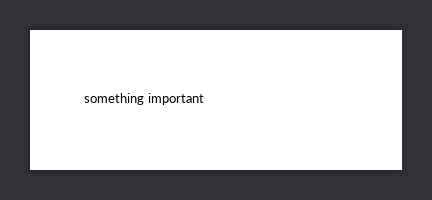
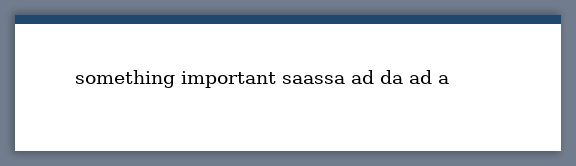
- something important
+ something important saassa ad da ad a

